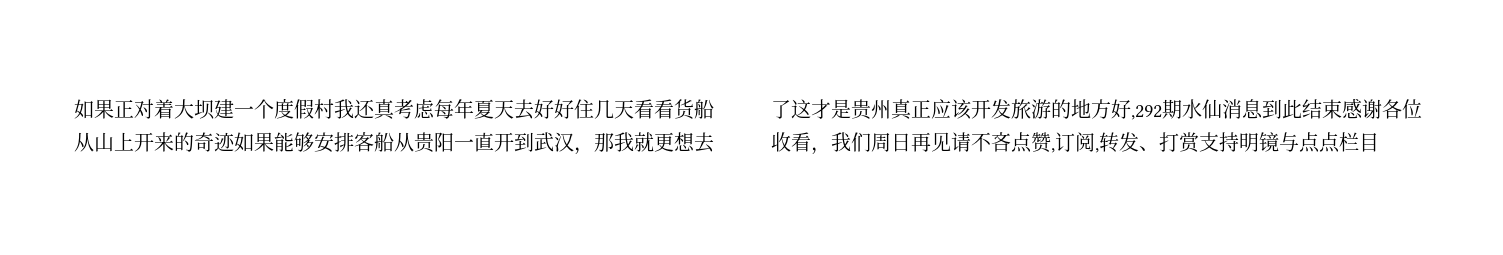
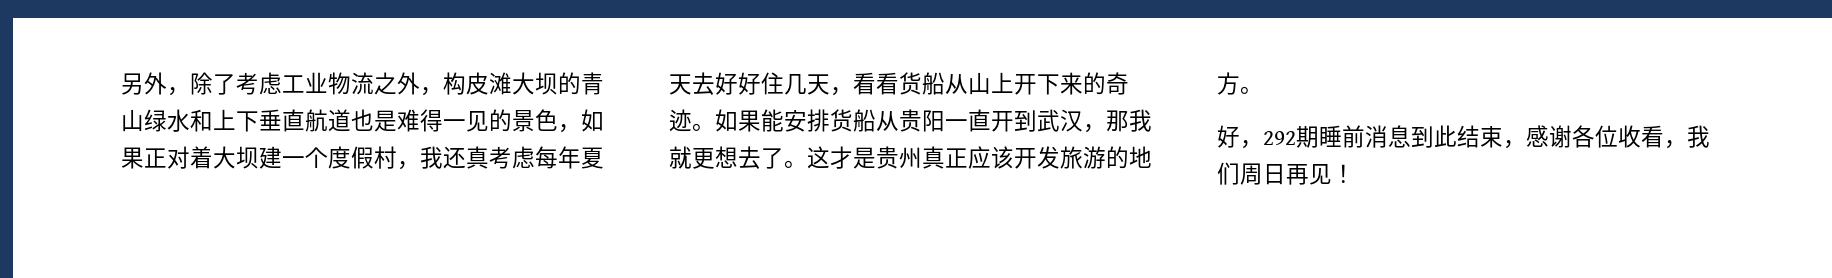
- 如果正对着大坝建一个度假村我还真考虑每年夏天去好好住几天看看货船从山上开来的奇迹如果能够安排客船从贵阳一直开到武汉，那我就更想去了这才是贵州真正应该开发旅游的地方好,292期水仙消息到此结束感谢各位收看，我们周日再见请不吝点赞,订阅,转发、打赏支持明镜与点点栏目
+ 另外，除了考虑工业物流之外，构皮滩大坝的青山绿水和上下垂直航道也是难得一见的景色，如果正对着大坝建一个度假村，我还真考虑每年夏天去好好住几天，看看货船从山上开下来的奇迹。如果能安排货船从贵阳一直开到武汉，那我就更想去了。这才是贵州真正应该开发旅游的地方。
+ 好，292期睡前消息到此结束，感谢各位收看，我们周日再见！

